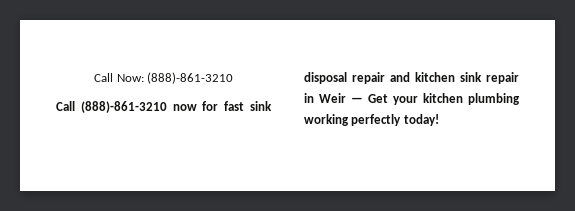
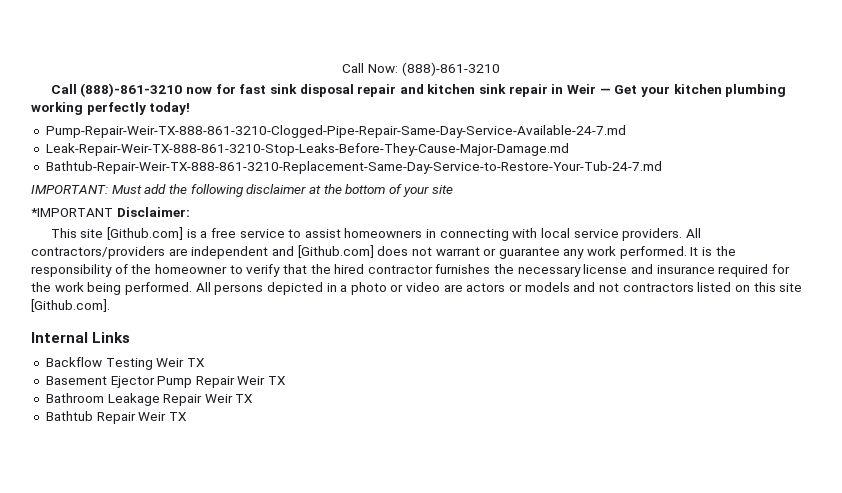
+ Pump-Repair-Weir-TX-888-861-3210-Clogged-Pipe-Repair-Same-Day-Service-Available-24-7.md
+ Leak-Repair-Weir-TX-888-861-3210-Stop-Leaks-Before-They-Cause-Major-Damage.md
+ Bathtub-Repair-Weir-TX-888-861-3210-Replacement-Same-Day-Service-to-Restore-Your-Tub-24-7.md
+ IMPORTANT: Must add the following disclaimer at the bottom of your site
+ *IMPORTANT Disclaimer:
+ This site [Github.com] is a free service to assist homeowners in connecting with local service providers. All contractors/providers are independent and [Github.com] does not warrant or guarantee any work performed. It is the responsibility of the homeowner to verify that the hired contractor furnishes the necessary license and insurance required for the work being performed. All persons depicted in a photo or video are actors or models and not contractors listed on this site [Github.com].
+ Internal Links
+ Backflow Testing Weir TX
+ Basement Ejector Pump Repair Weir TX
+ Bathroom Leakage Repair Weir TX
+ Bathtub Repair Weir TX

